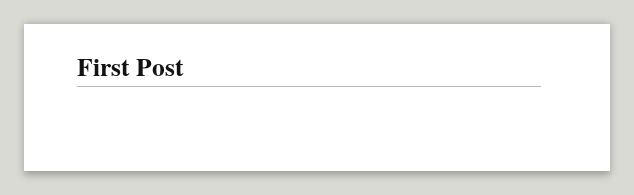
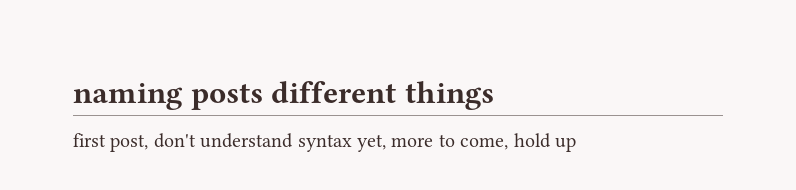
- First Post
+ naming posts different things
+ first post, don't understand syntax yet, more to come, hold up

